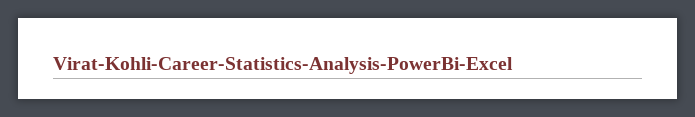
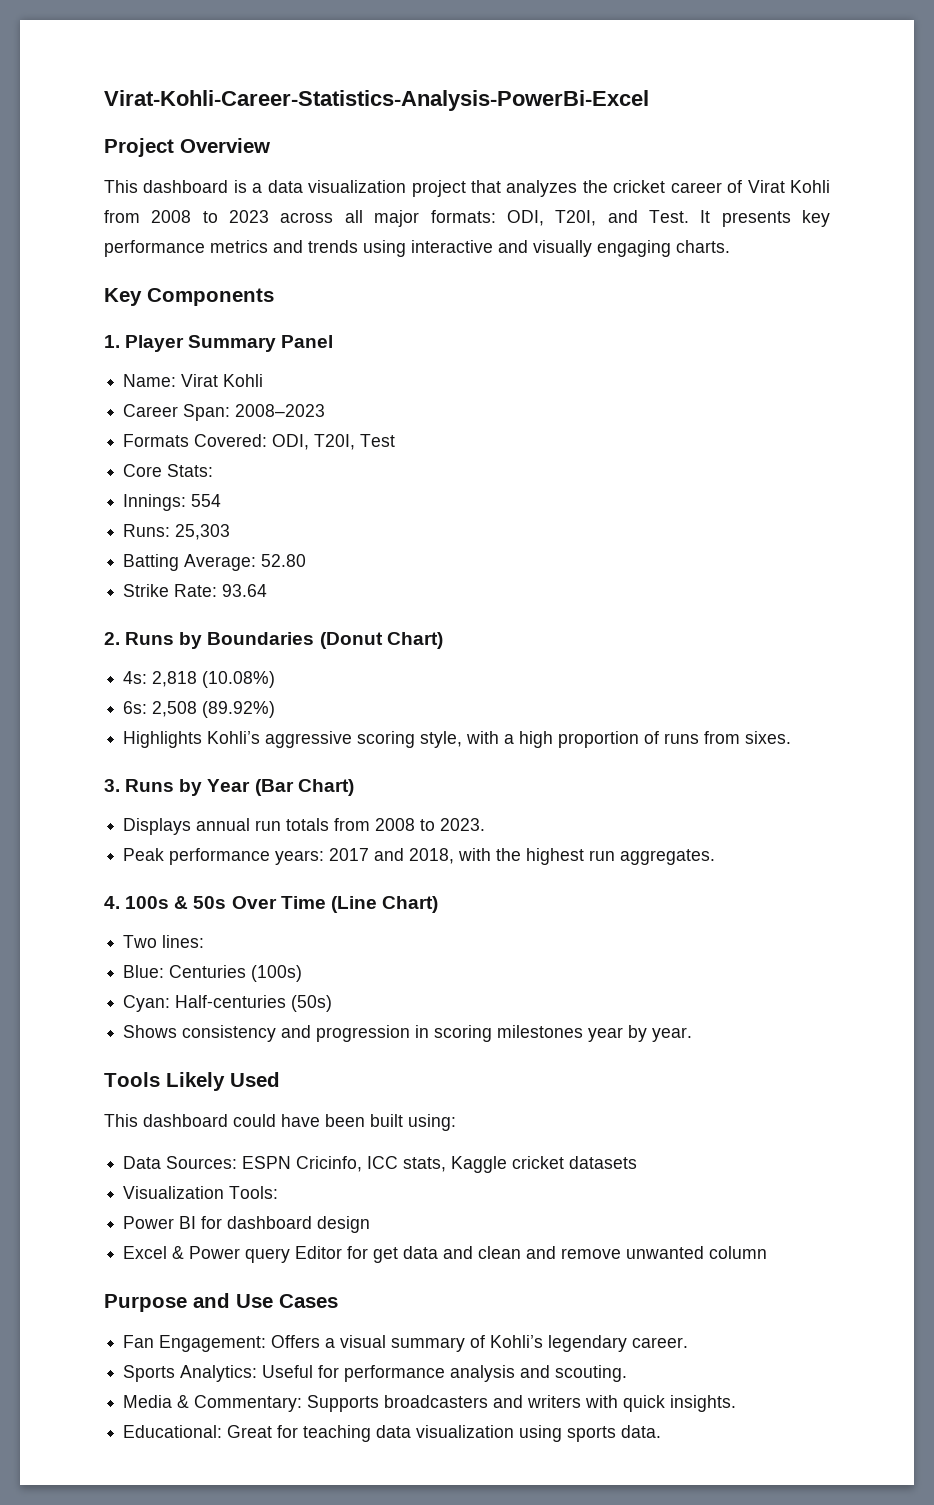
+ Project Overview
+ This dashboard is a data visualization project that analyzes the cricket career of Virat Kohli from 2008 to 2023 across all major formats: ODI, T20I, and Test. It presents key performance metrics and trends using interactive and visually engaging charts.
+ Key Components
+ 1. Player Summary Panel
+ Name: Virat Kohli
+ Career Span: 2008–2023
+ Formats Covered: ODI, T20I, Test
+ Core Stats:
+ Innings: 554
+ Runs: 25,303
+ Batting Average: 52.80
+ Strike Rate: 93.64
+ 2. Runs by Boundaries (Donut Chart)
+ 4s: 2,818 (10.08%)
+ 6s: 2,508 (89.92%)
+ Highlights Kohli’s aggressive scoring style, with a high proportion of runs from sixes.
+ 3. Runs by Year (Bar Chart)
+ Displays annual run totals from 2008 to 2023.
+ Peak performance years: 2017 and 2018, with the highest run aggregates.
+ 4. 100s & 50s Over Time (Line Chart)
+ Two lines:
+ Blue: Centuries (100s)
+ Cyan: Half-centuries (50s)
+ Shows consistency and progression in scoring milestones year by year.
+ Tools Likely Used
+ This dashboard could have been built using:
+ Data Sources: ESPN Cricinfo, ICC stats, Kaggle cricket datasets
+ Visualization Tools:
+ Power BI for dashboard design
+ Excel & Power query Editor for get data and clean and remove unwanted column
+ Purpose and Use Cases
+ Fan Engagement: Offers a visual summary of Kohli’s legendary career.
+ Sports Analytics: Useful for performance analysis and scouting.
+ Media & Commentary: Supports broadcasters and writers with quick insights.
+ Educational: Great for teaching data visualization using sports data.

